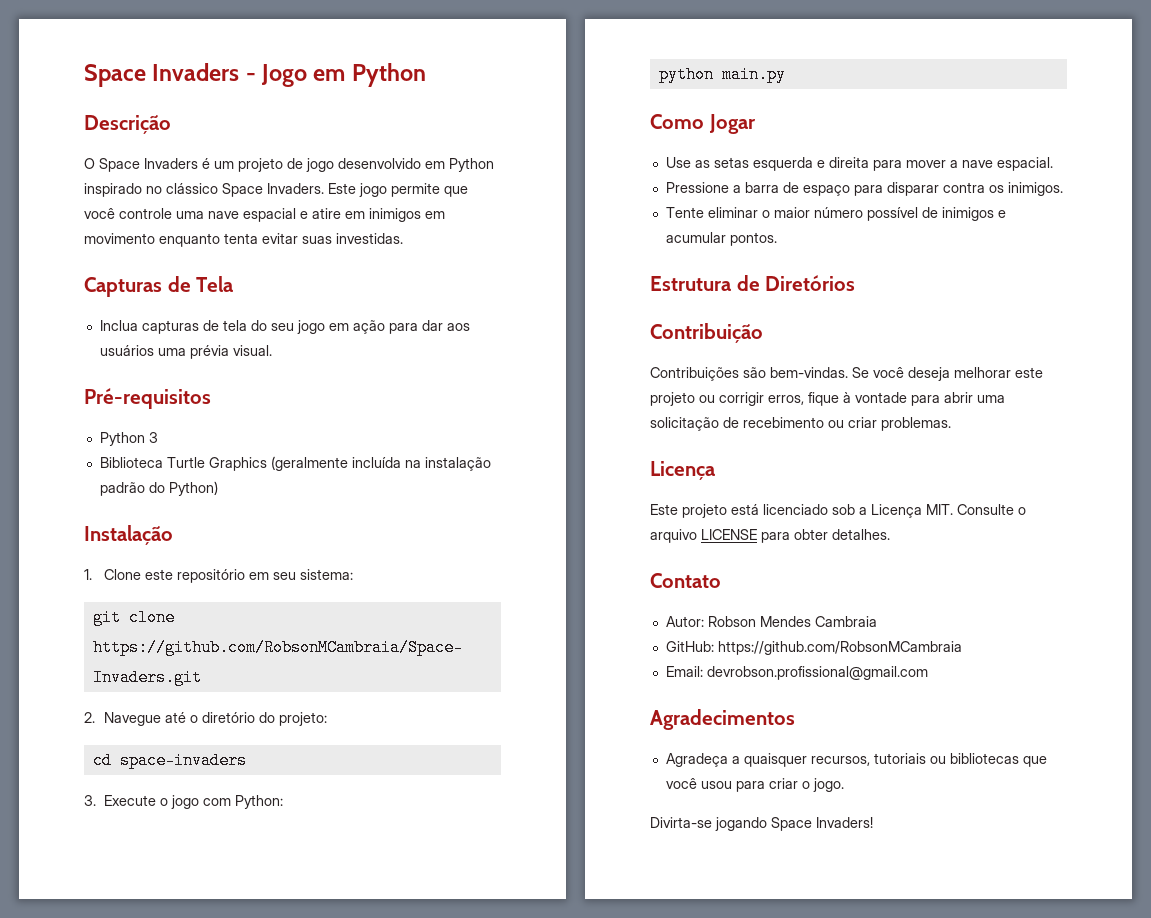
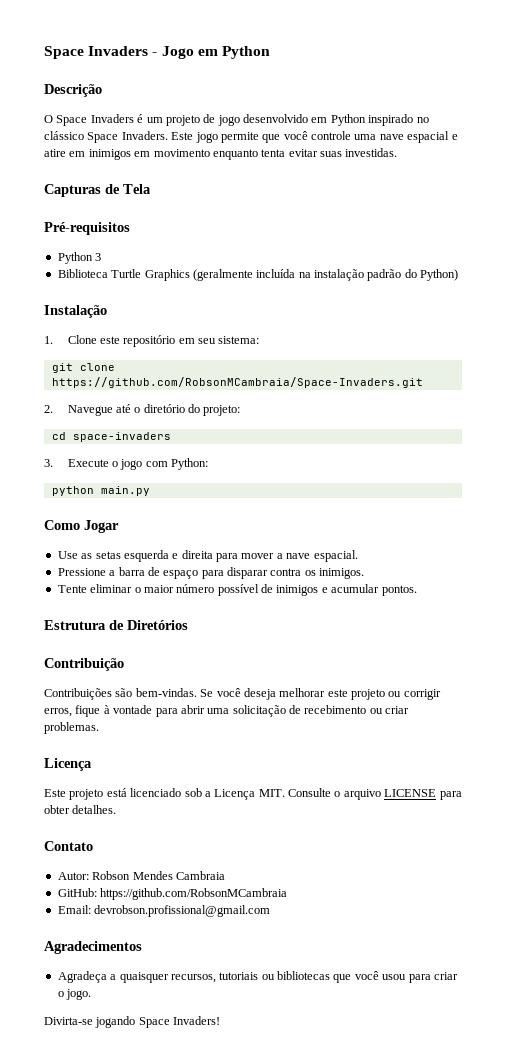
- Inclua capturas de tela do seu jogo em ação para dar aos usuários uma prévia visual.

